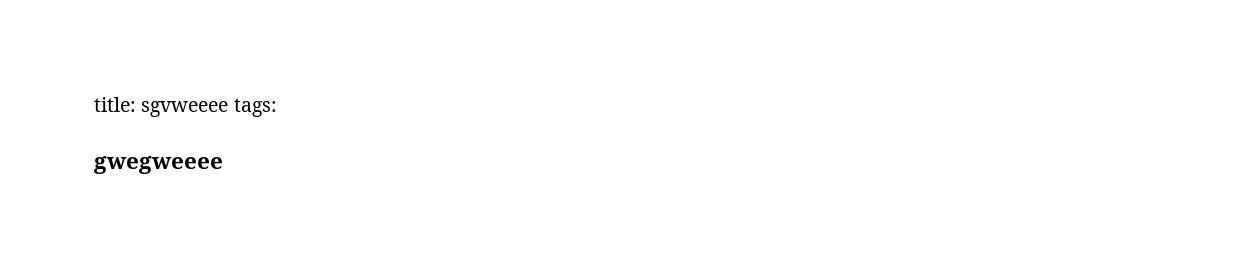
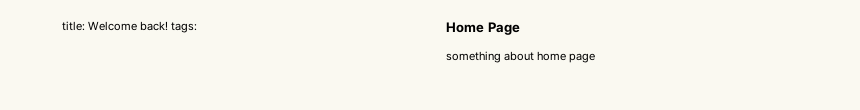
- title: sgvweeee tags:
+ title: Welcome back! tags:
- gwegweeee
+ Home Page
+ something about home page

